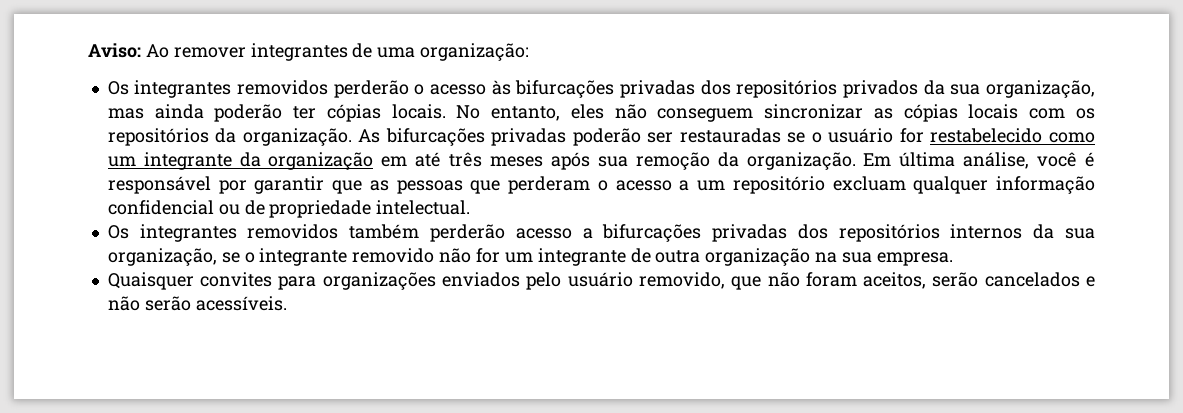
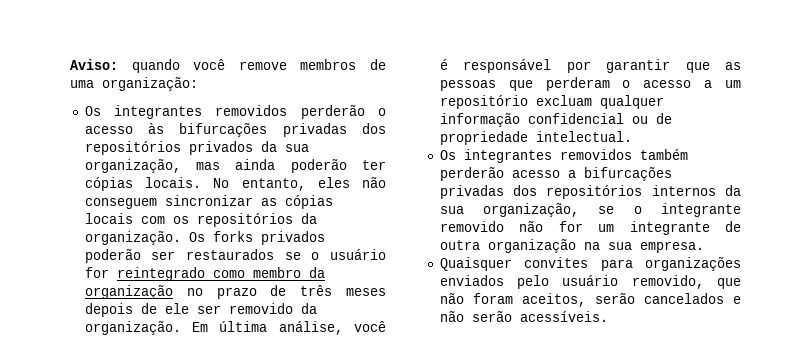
- Aviso: Ao remover integrantes de uma organização:
+ Aviso: quando você remove membros de uma organização:
- As bifurcações privadas poderão ser restauradas se o usuário for restabelecido como um integrante da organização em até três meses após sua remoção da organização.
+ Os forks privados poderão ser restaurados se o usuário for reintegrado como membro da organização no prazo de três meses depois de ele ser removido da organização.

